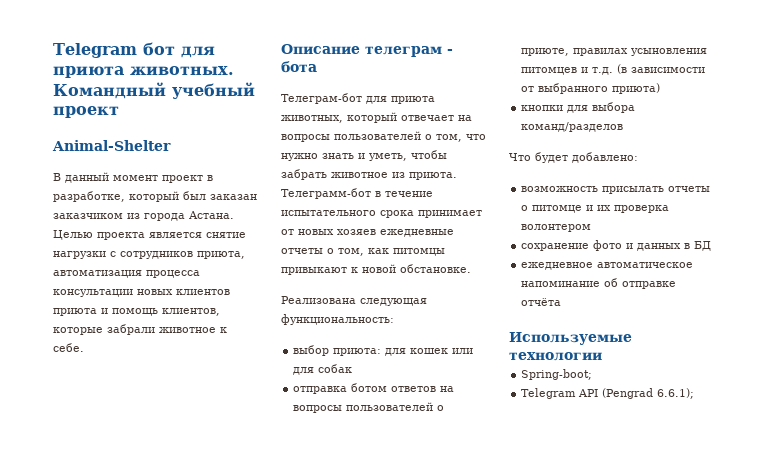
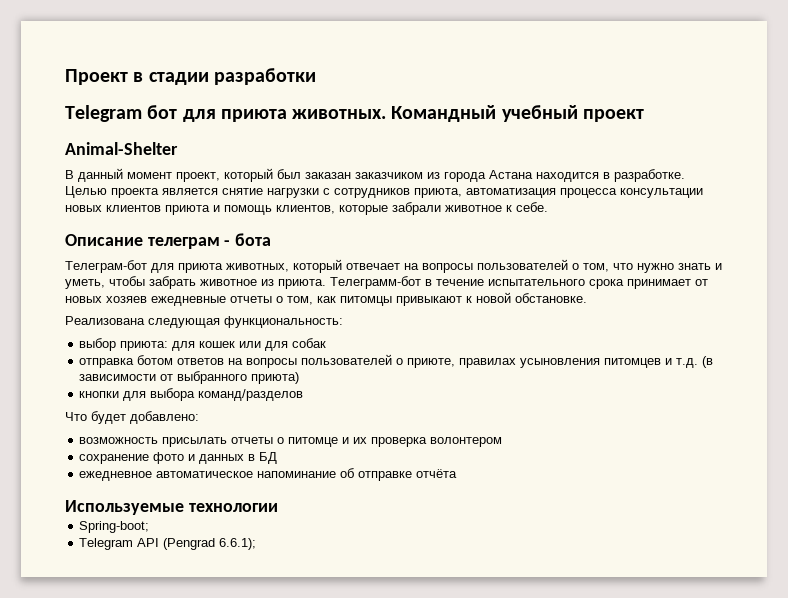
+ Проект в стадии разработки
- В данный момент проект в разработке, который был заказан заказчиком из города Астана.
+ В данный момент проект, который был заказан заказчиком из города Астана находится в разработке.

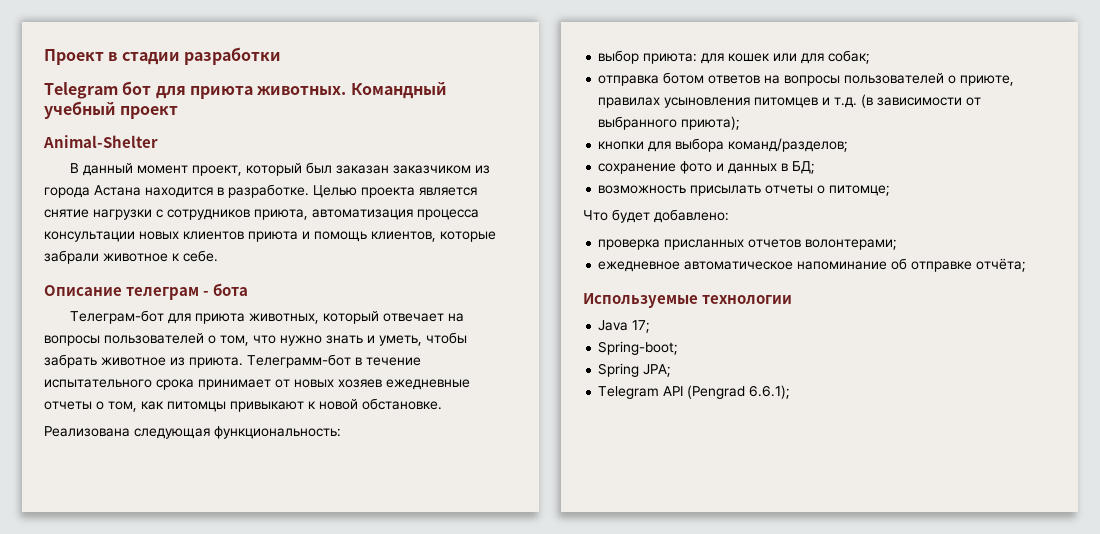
- выбор приюта: для кошек или для собак
+ выбор приюта: для кошек или для собак;
- отправка ботом ответов на вопросы пользователей о приюте, правилах усыновления питомцев и т.д. (в зависимости от выбранного приюта)
+ отправка ботом ответов на вопросы пользователей о приюте, правилах усыновления питомцев и т.д. (в зависимости от выбранного приюта);
- кнопки для выбора команд/разделов
- Что будет добавлено:
- возможность присылать отчеты о питомце и их проверка волонтером
+ кнопки для выбора команд/разделов;
- сохранение фото и данных в БД
+ сохранение фото и данных в БД;
+ возможность присылать отчеты о питомце;
+ Что будет добавлено:
+ проверка присланных отчетов волонтерами;
- ежедневное автоматическое напоминание об отправке отчёта
+ ежедневное автоматическое напоминание об отправке отчёта;
+ Java 17;
+ Spring JPA;

